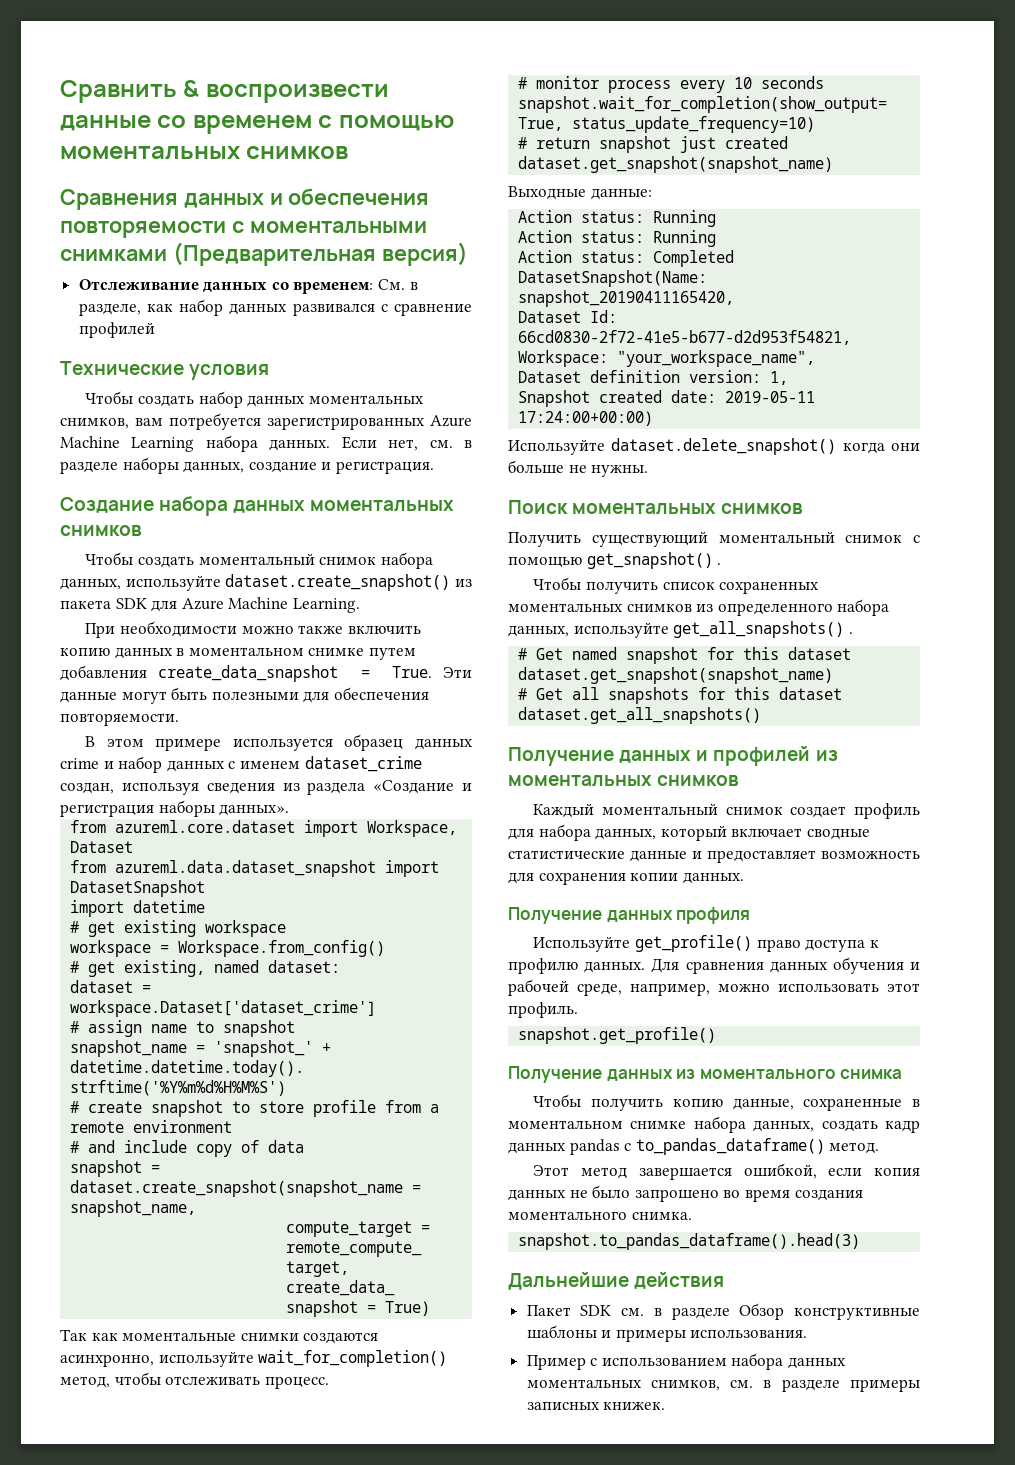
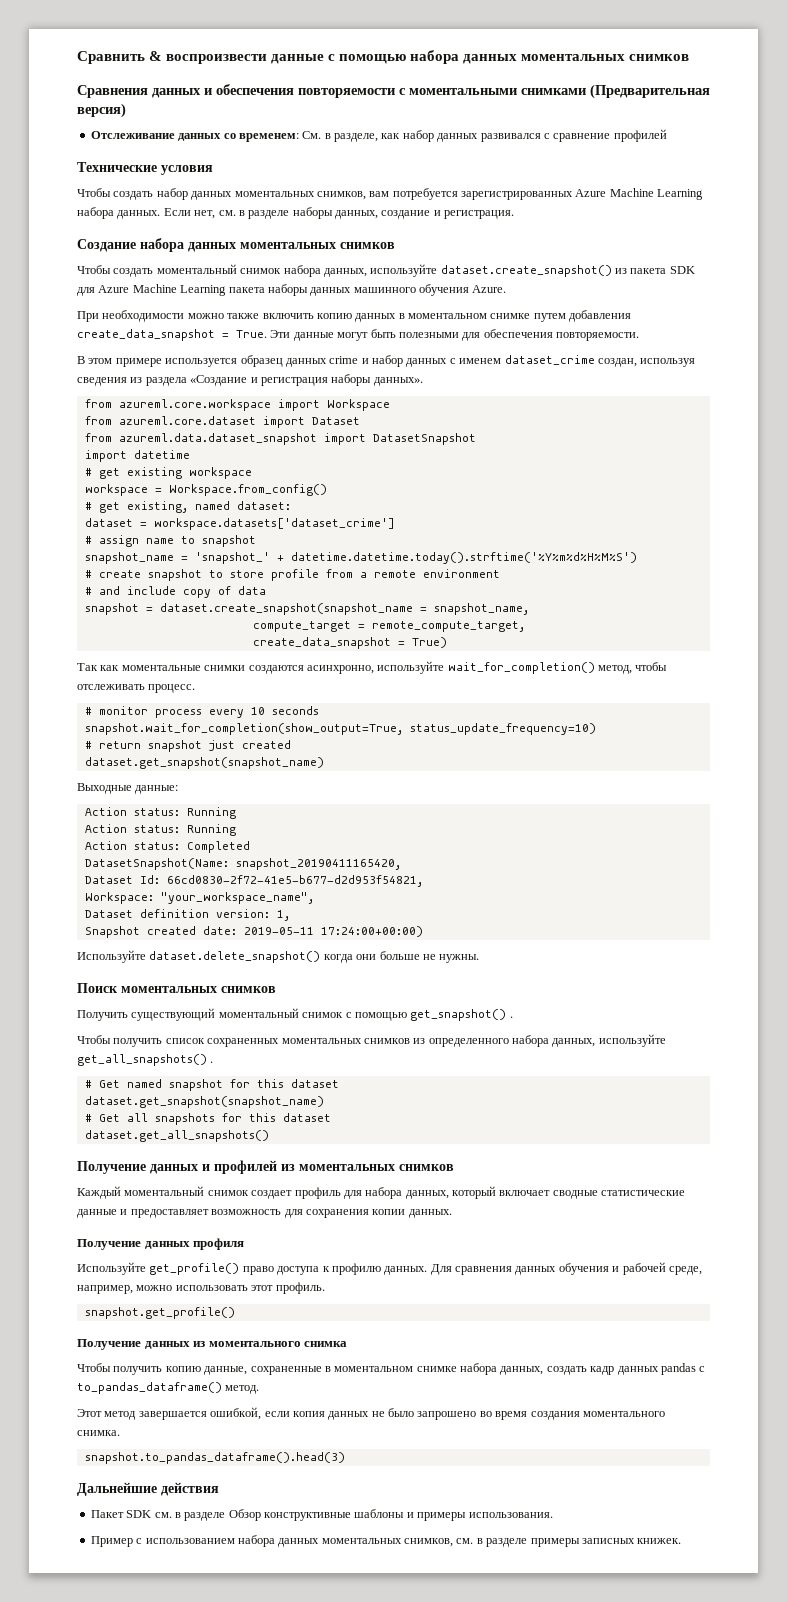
- Сравнить & воспроизвести данные со временем с помощью моментальных снимков
+ Сравнить & воспроизвести данные с помощью набора данных моментальных снимков
- Чтобы создать моментальный снимок набора данных, используйте dataset.create_snapshot() из пакета SDK для Azure Machine Learning.
+ Чтобы создать моментальный снимок набора данных, используйте dataset.create_snapshot() из пакета SDK для Azure Machine Learning пакета наборы данных машинного обучения Azure.
+ from azureml.core.workspace import Workspace
- from azureml.core.dataset import Workspace, Dataset
+ from azureml.core.dataset import Dataset
- dataset = workspace.Dataset['dataset_crime']
+ dataset = workspace.datasets['dataset_crime']

